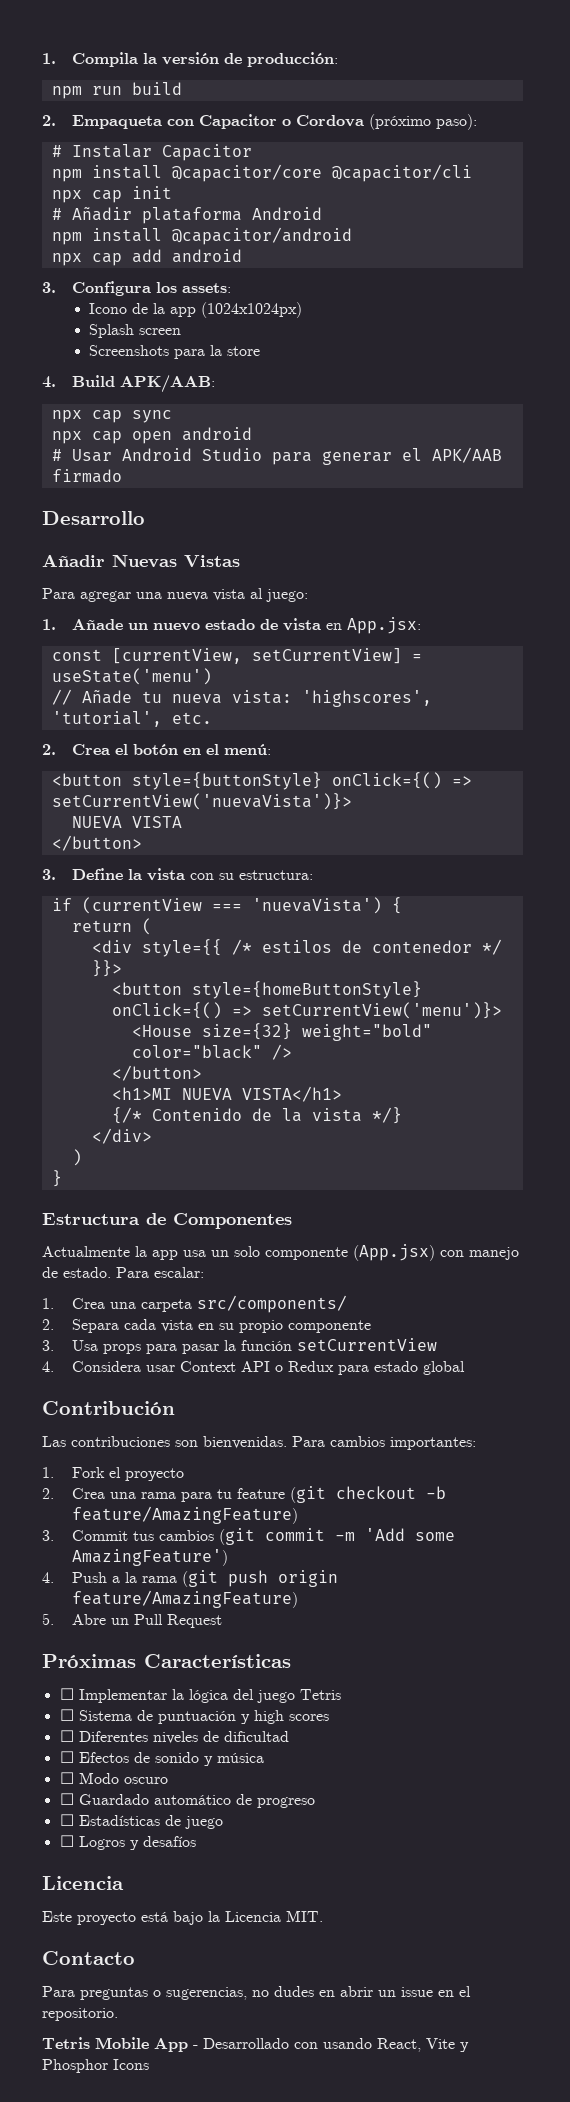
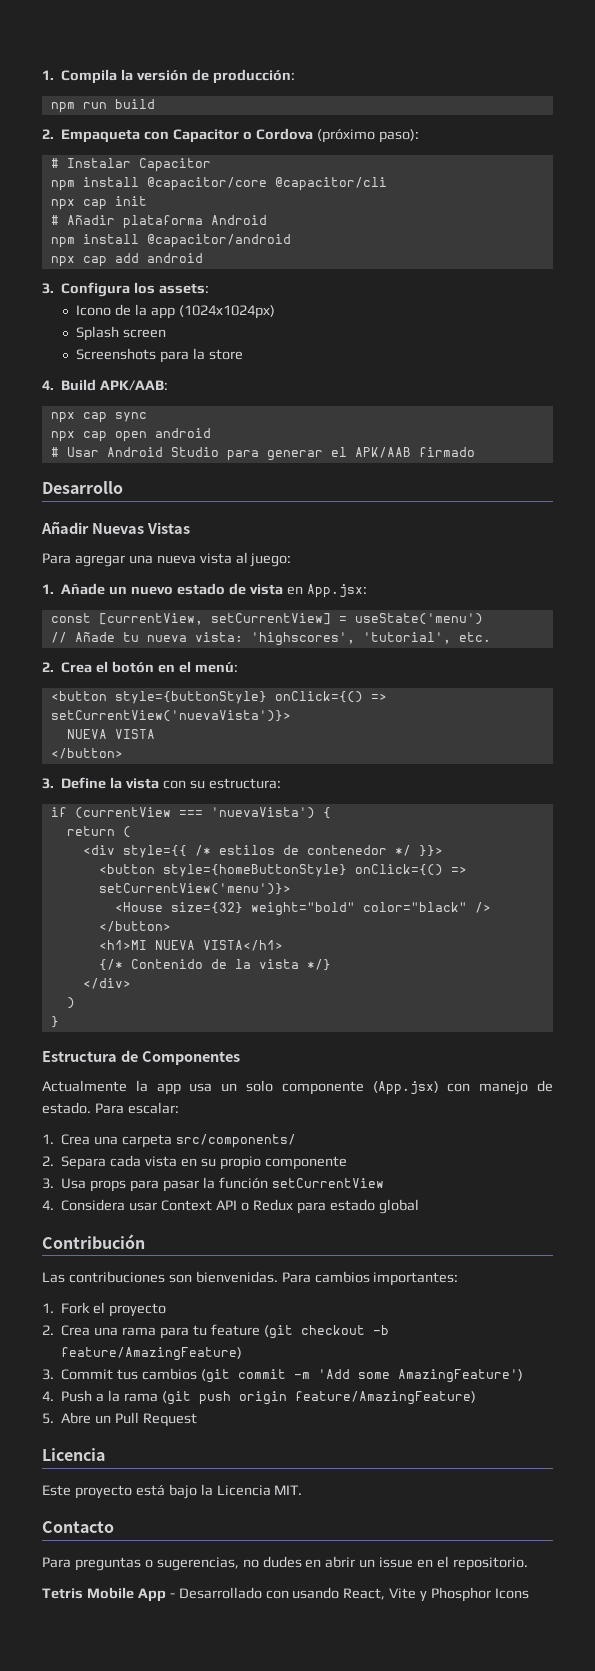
- Próximas Características
- ☐ Implementar la lógica del juego Tetris
- ☐ Sistema de puntuación y high scores
- ☐ Diferentes niveles de dificultad
- ☐ Efectos de sonido y música
- ☐ Modo oscuro
- ☐ Guardado automático de progreso
- ☐ Estadísticas de juego
- ☐ Logros y desafíos

